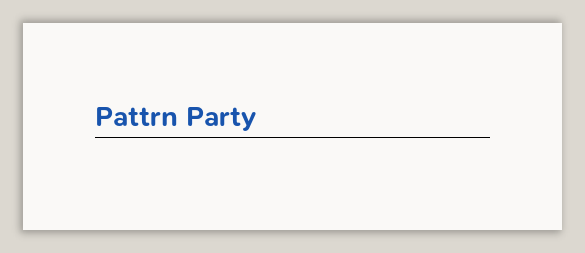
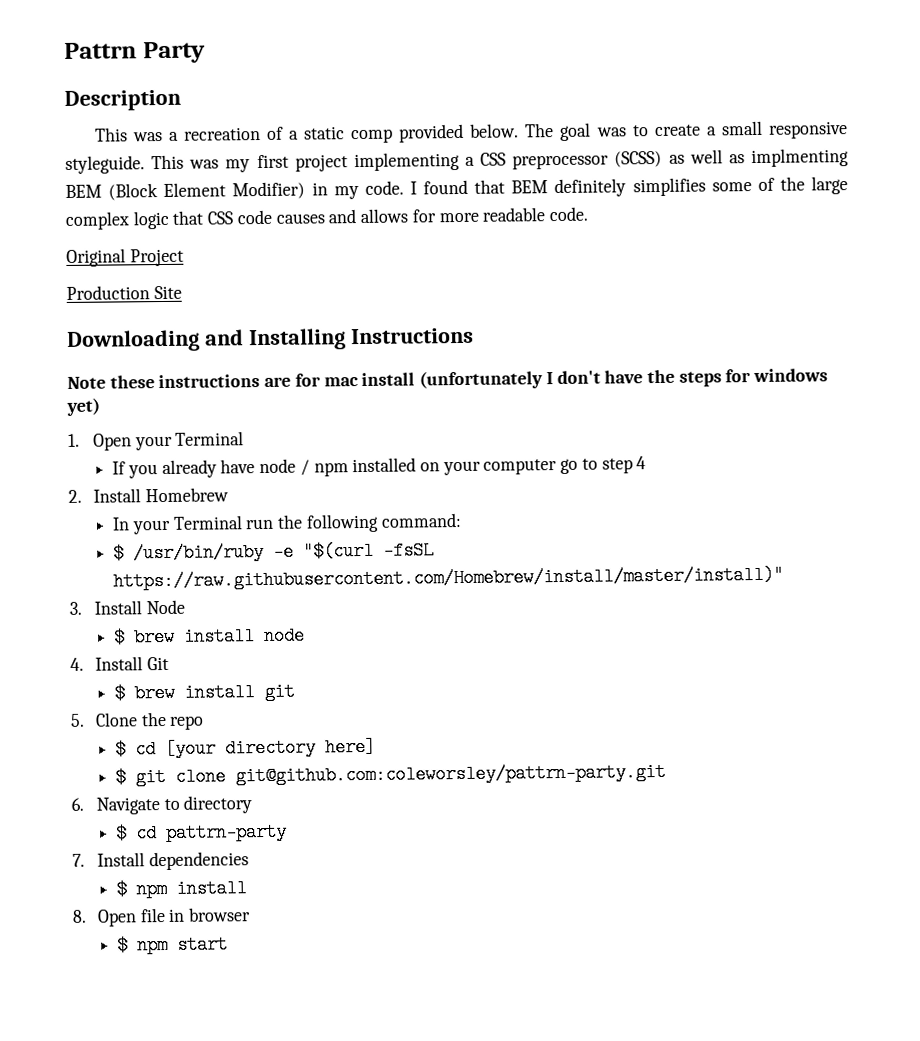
+ Description
+ This was a recreation of a static comp provided below. The goal was to create a small responsive styleguide. This was my first project implementing a CSS preprocessor (SCSS) as well as implmenting BEM (Block Element Modifier) in my code. I found that BEM definitely simplifies some of the large complex logic that CSS code causes and allows for more readable code.
+ Original Project
+ Production Site
+ Downloading and Installing Instructions
+ Note these instructions are for mac install (unfortunately I don't have the steps for windows yet)
+ 1. Open your Terminal
+ If you already have node / npm installed on your computer go to step 4
+ 2. Install Homebrew
+ In your Terminal run the following command:
+ $ /usr/bin/ruby -e "$(curl -fsSL https://raw.githubusercontent.com/Homebrew/install/master/install)"
+ 3. Install Node
+ $ brew install node
+ 4. Install Git
+ $ brew install git
+ 5. Clone the repo
+ $ cd [your directory here]
+ $ git clone git@github.com:coleworsley/pattrn-party.git
+ 6. Navigate to directory
+ $ cd pattrn-party
+ 7. Install dependencies
+ $ npm install
+ 8. Open file in browser
+ $ npm start

